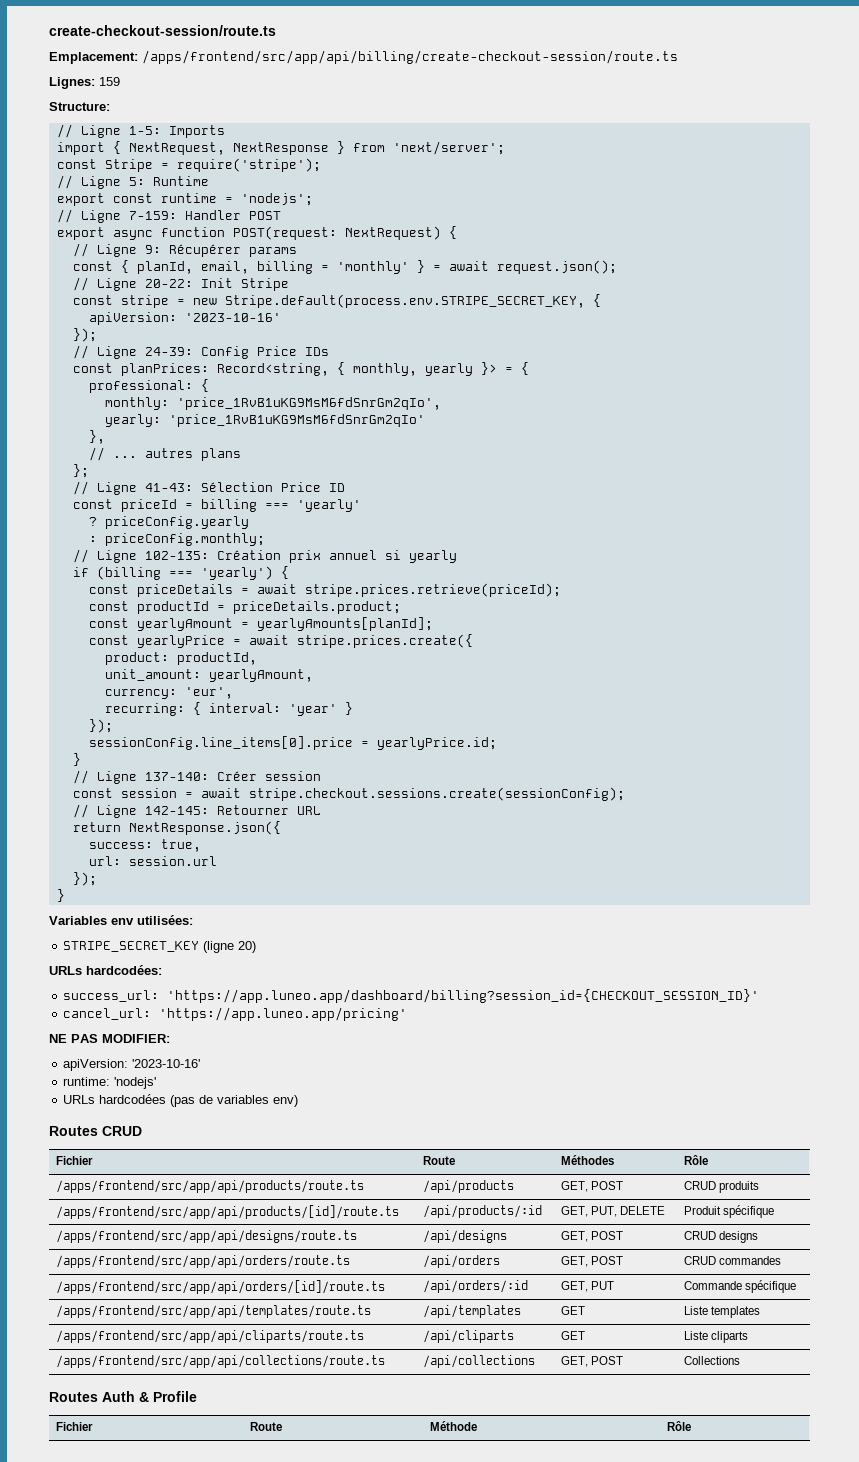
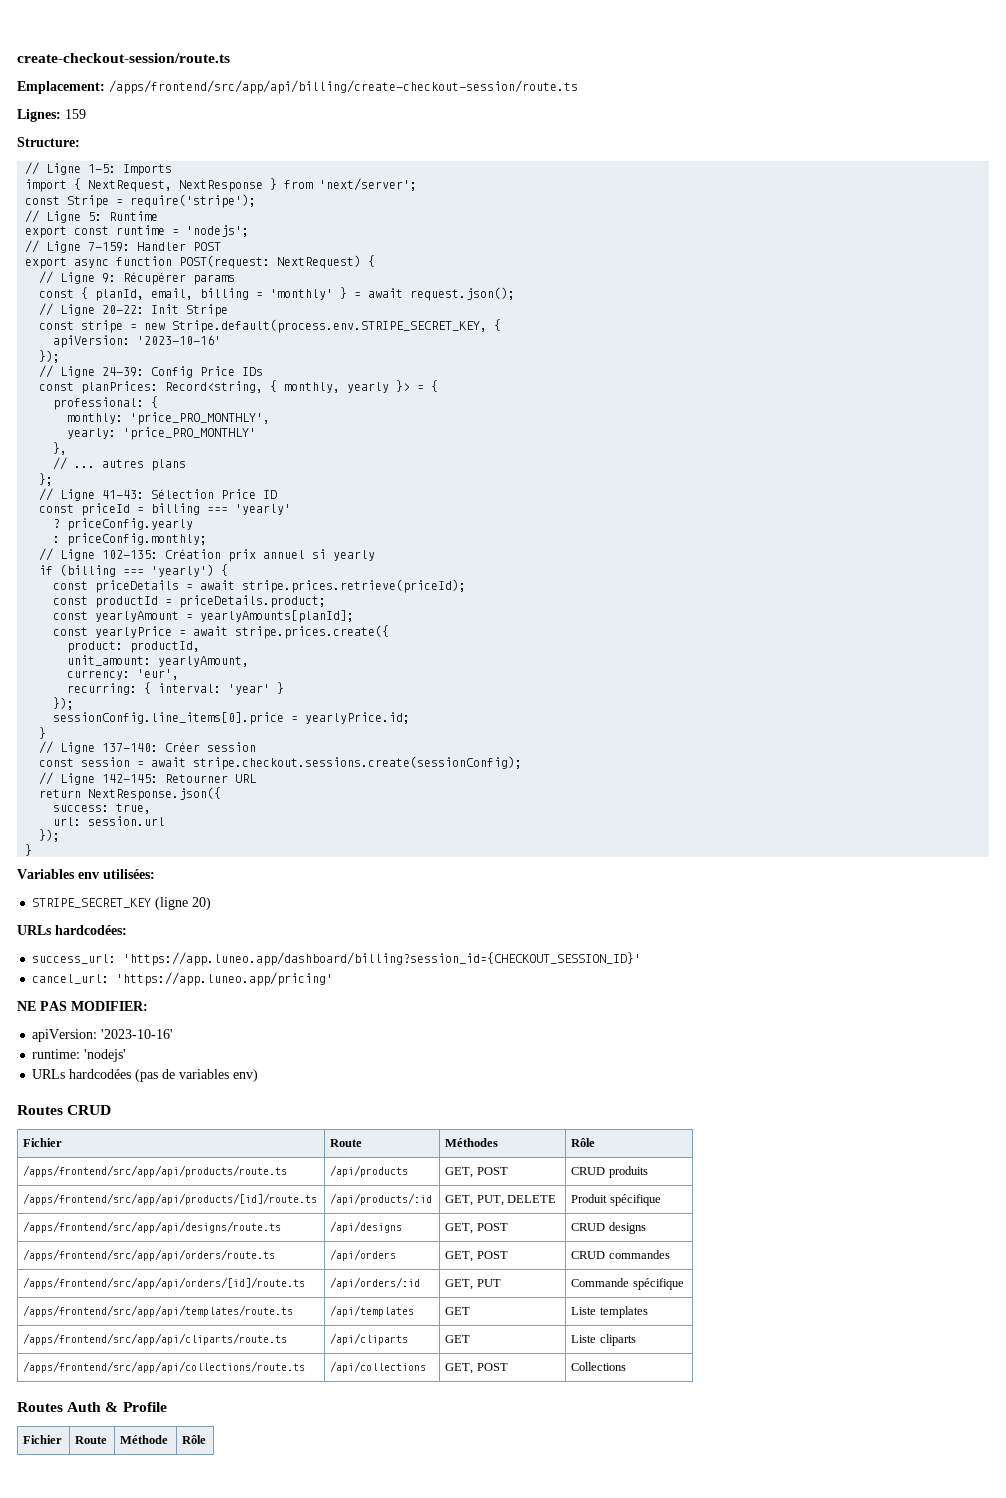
- monthly: 'price_1RvB1uKG9MsM6fdSnrGm2qIo',
+ monthly: 'price_PRO_MONTHLY',
- yearly: 'price_1RvB1uKG9MsM6fdSnrGm2qIo'
+ yearly: 'price_PRO_MONTHLY'

